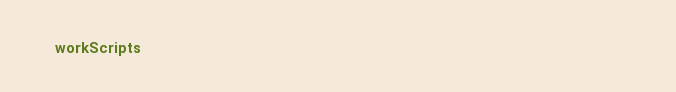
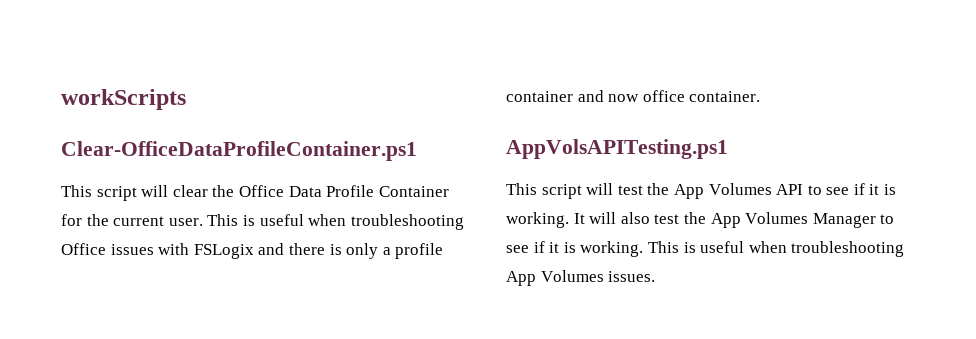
+ Clear-OfficeDataProfileContainer.ps1
+ This script will clear the Office Data Profile Container for the current user. This is useful when troubleshooting Office issues with FSLogix and there is only a profile container and now office container.
+ AppVolsAPITesting.ps1
+ This script will test the App Volumes API to see if it is working. It will also test the App Volumes Manager to see if it is working. This is useful when troubleshooting App Volumes issues.

